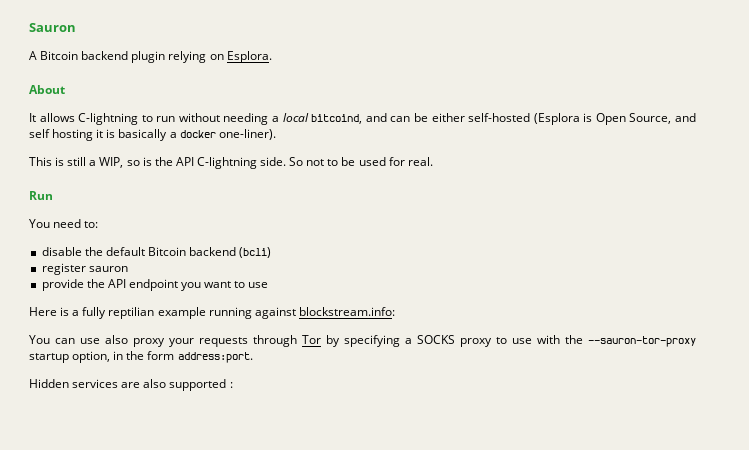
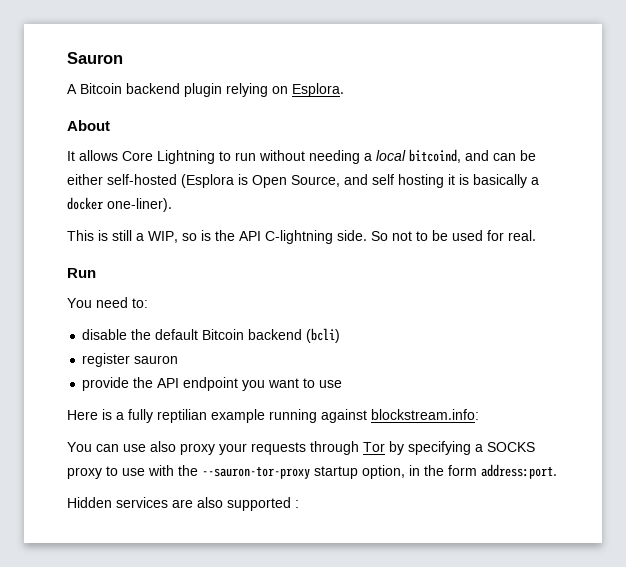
- It allows C-lightning to run without needing a local bitcoind, and can be either self-hosted (Esplora is Open Source, and self hosting it is basically a docker one-liner).
+ It allows Core Lightning to run without needing a local bitcoind, and can be either self-hosted (Esplora is Open Source, and self hosting it is basically a docker one-liner).

